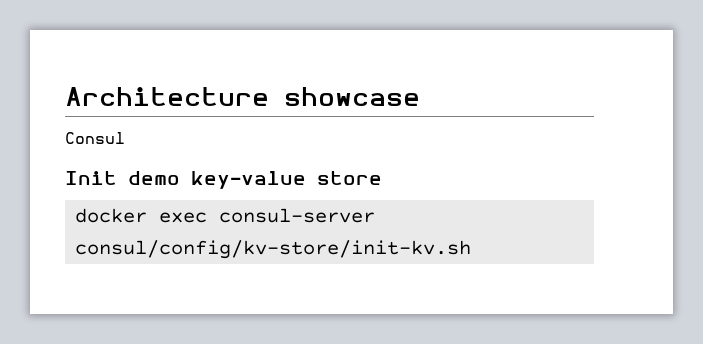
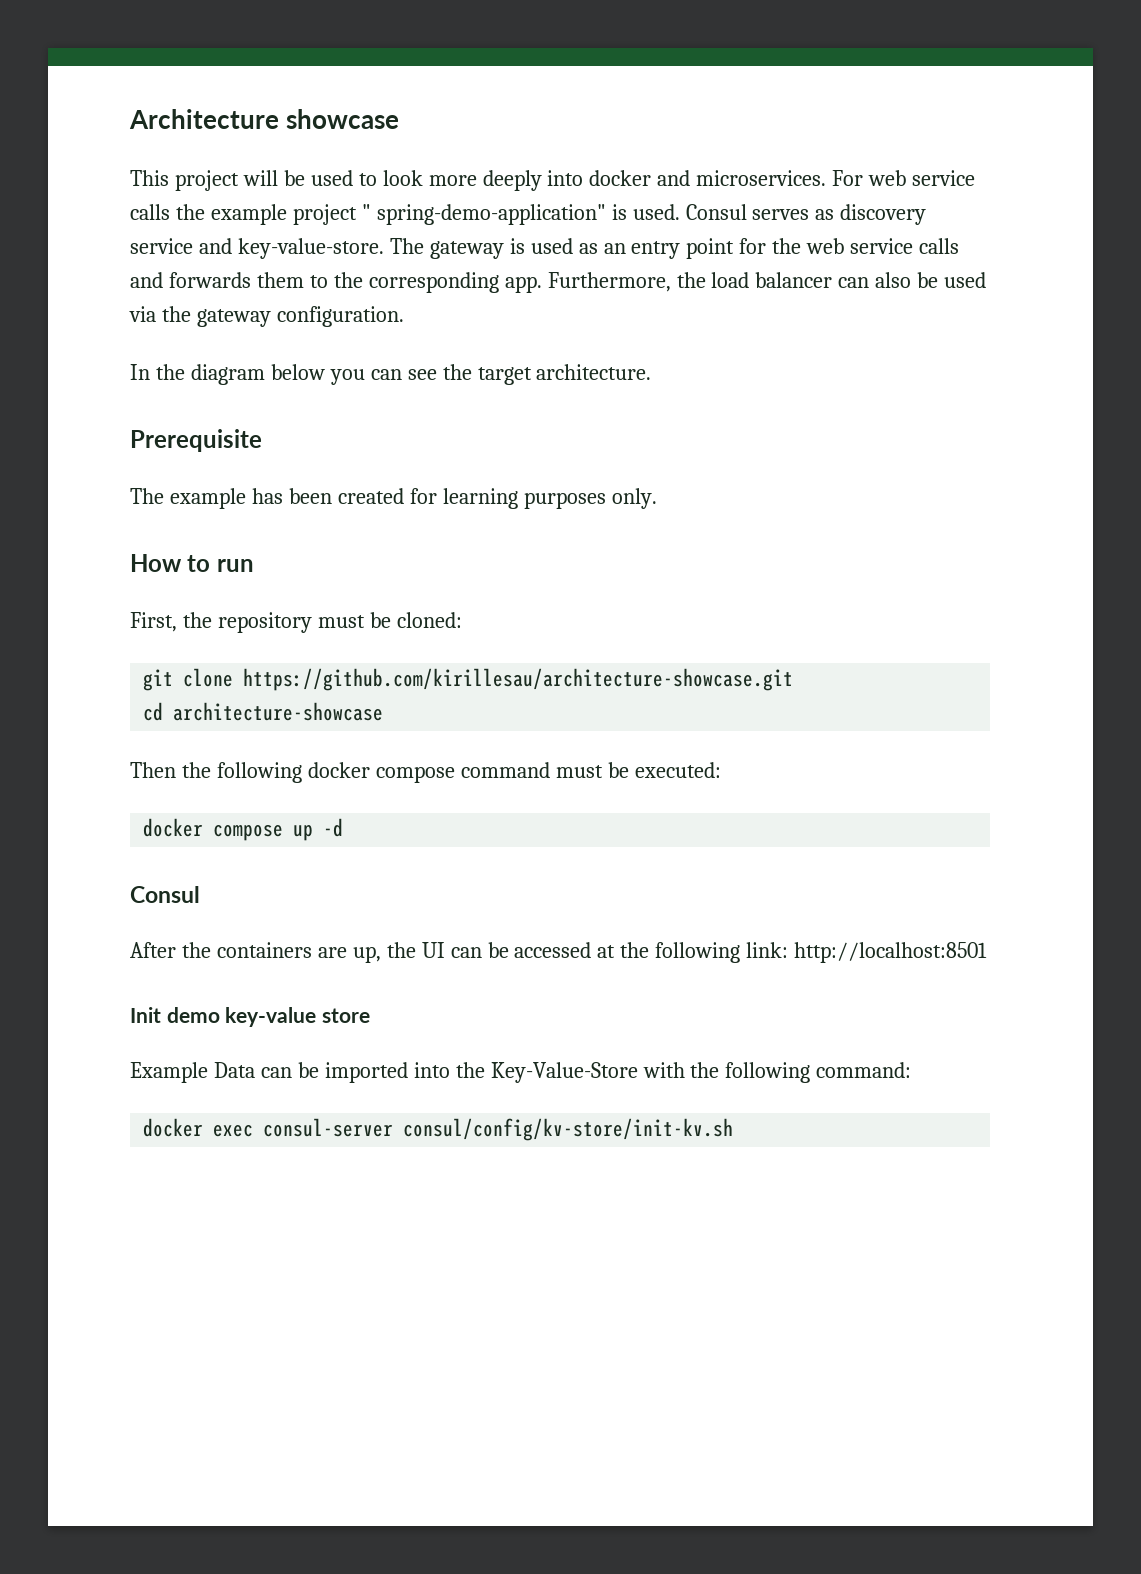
+ This project will be used to look more deeply into docker and microservices. For web service calls the example project " spring-demo-application" is used. Consul serves as discovery service and key-value-store. The gateway is used as an entry point for the web service calls and forwards them to the corresponding app. Furthermore, the load balancer can also be used via the gateway configuration.
+ In the diagram below you can see the target architecture.
+ Prerequisite
+ The example has been created for learning purposes only.
+ How to run
+ First, the repository must be cloned:
+ git clone https://github.com/kirillesau/architecture-showcase.git
+ cd architecture-showcase
+ Then the following docker compose command must be executed:
+ docker compose up -d
  Consul
+ After the containers are up, the UI can be accessed at the following link: http://localhost:8501
  Init demo key-value store
+ Example Data can be imported into the Key-Value-Store with the following command:

